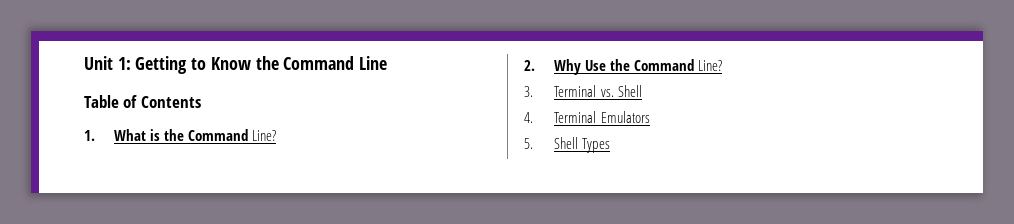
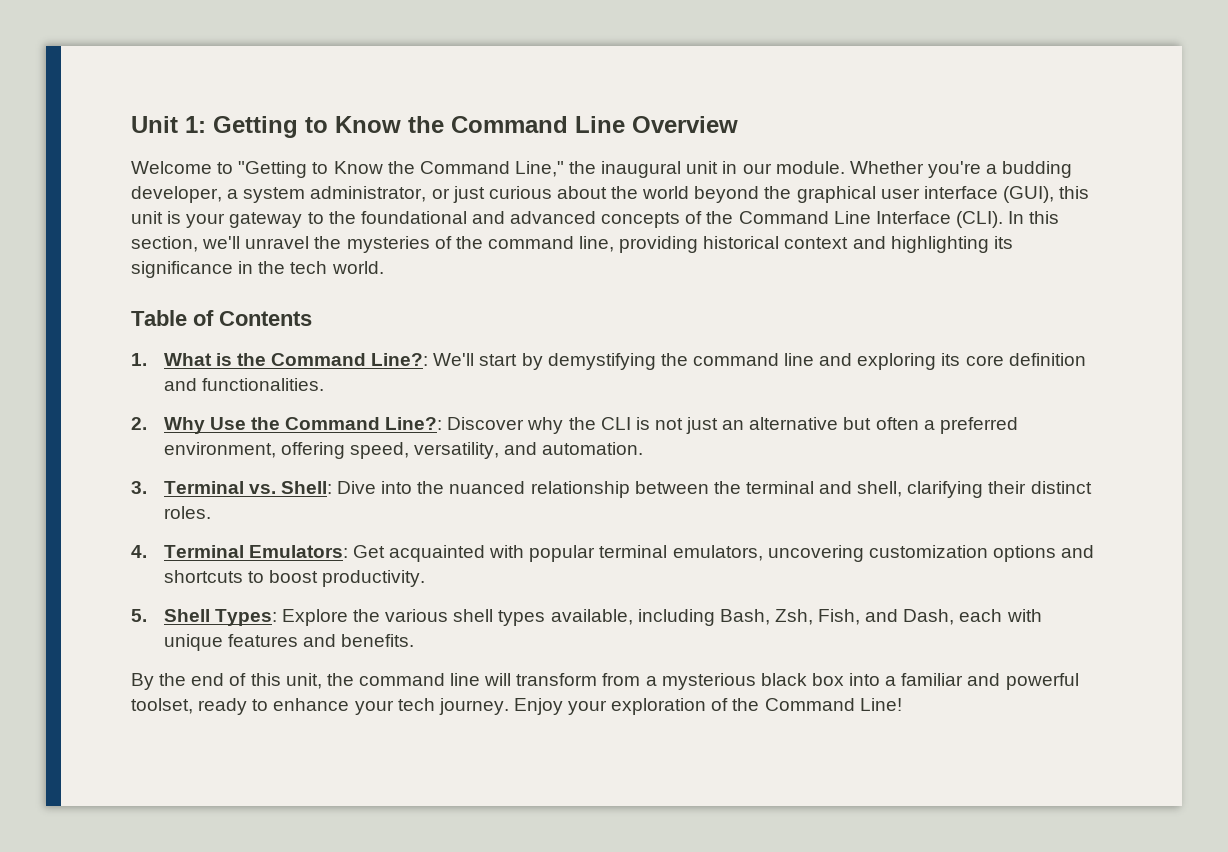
- Unit 1: Getting to Know the Command Line
+ Unit 1: Getting to Know the Command Line Overview
+ Welcome to "Getting to Know the Command Line," the inaugural unit in our module. Whether you're a budding developer, a system administrator, or just curious about the world beyond the graphical user interface (GUI), this unit is your gateway to the foundational and advanced concepts of the Command Line Interface (CLI). In this section, we'll unravel the mysteries of the command line, providing historical context and highlighting its significance in the tech world.
- 1. What is the Command Line?
+ 1. What is the Command Line?: We'll start by demystifying the command line and exploring its core definition and functionalities.
- 2. Why Use the Command Line?
- 3. Terminal vs. Shell
- 4. Terminal Emulators
- 5. Shell Types
+ 2. Why Use the Command Line?: Discover why the CLI is not just an alternative but often a preferred environment, offering speed, versatility, and automation.
+ 3. Terminal vs. Shell: Dive into the nuanced relationship between the terminal and shell, clarifying their distinct roles.
+ 4. Terminal Emulators: Get acquainted with popular terminal emulators, uncovering customization options and shortcuts to boost productivity.
+ 5. Shell Types: Explore the various shell types available, including Bash, Zsh, Fish, and Dash, each with unique features and benefits.
+ By the end of this unit, the command line will transform from a mysterious black box into a familiar and powerful toolset, ready to enhance your tech journey. Enjoy your exploration of the Command Line!

